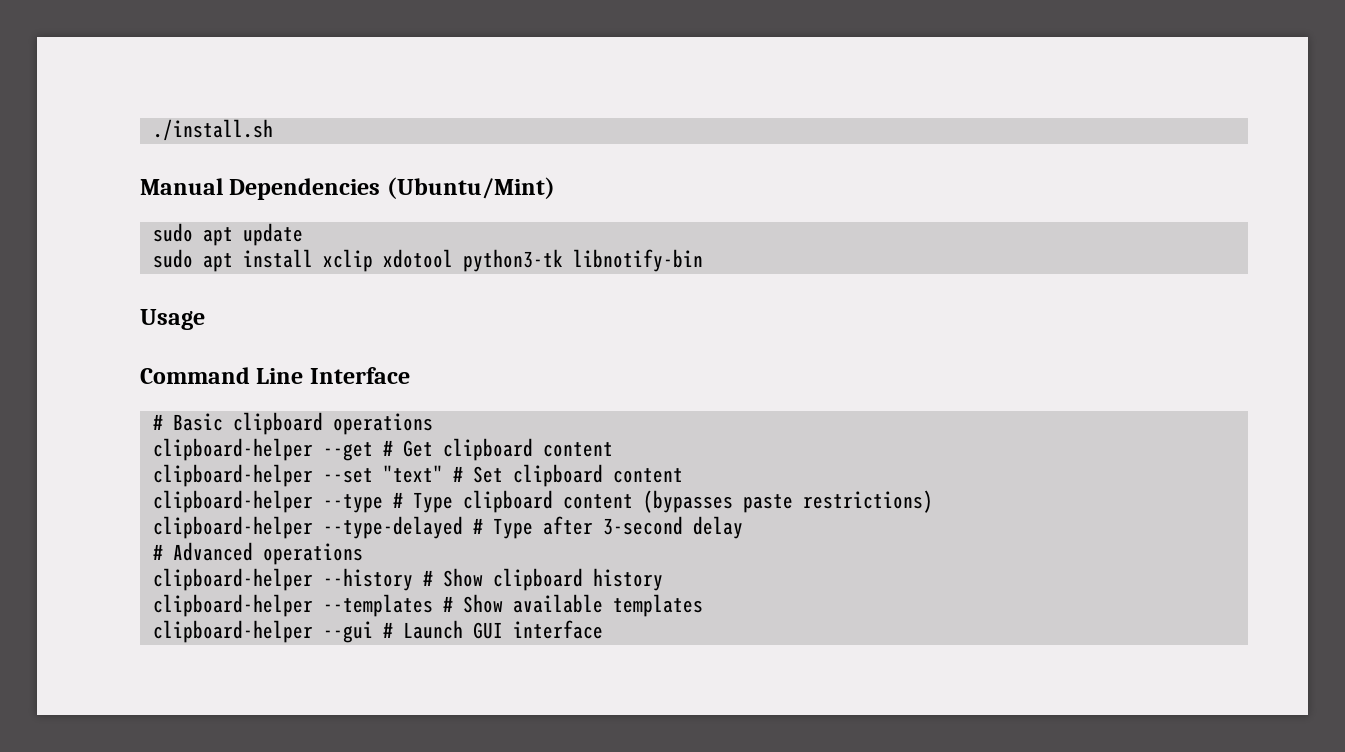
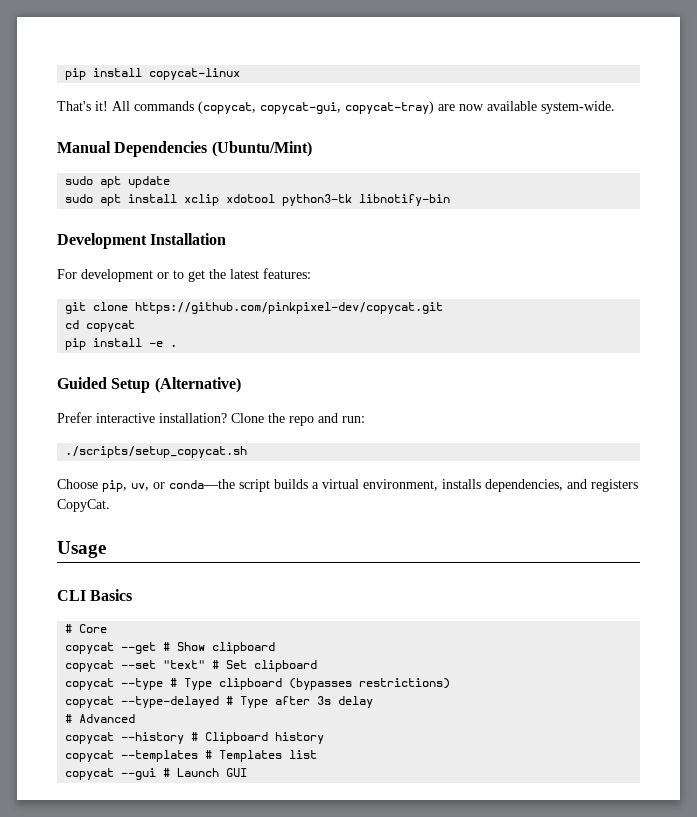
- ./install.sh
+ pip install copycat-linux
+ That's it! All commands (copycat, copycat-gui, copycat-tray) are now available system-wide.
+ Development Installation
+ For development or to get the latest features:
+ git clone https://github.com/pinkpixel-dev/copycat.git
+ cd copycat
+ pip install -e .
+ Guided Setup (Alternative)
+ Prefer interactive installation? Clone the repo and run:
+ ./scripts/setup_copycat.sh
+ Choose pip, uv, or conda—the script builds a virtual environment, installs dependencies, and registers CopyCat.
  Usage
- Command Line Interface
- # Basic clipboard operations
- clipboard-helper --get # Get clipboard content
- clipboard-helper --set "text" # Set clipboard content
- clipboard-helper --type # Type clipboard content (bypasses paste restrictions)
+ CLI Basics
+ # Core
+ copycat --get # Show clipboard
+ copycat --set "text" # Set clipboard
+ copycat --type # Type clipboard (bypasses restrictions)
- clipboard-helper --type-delayed # Type after 3-second delay
+ copycat --type-delayed # Type after 3s delay
- # Advanced operations
- clipboard-helper --history # Show clipboard history
+ # Advanced
+ copycat --history # Clipboard history
- clipboard-helper --templates # Show available templates
- clipboard-helper --gui # Launch GUI interface
+ copycat --templates # Templates list
+ copycat --gui # Launch GUI

